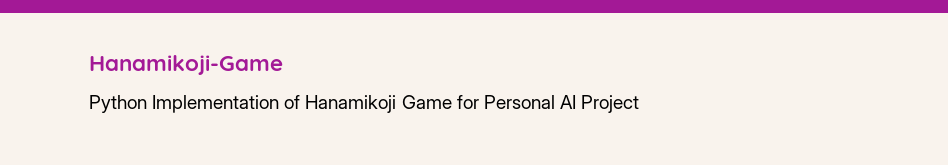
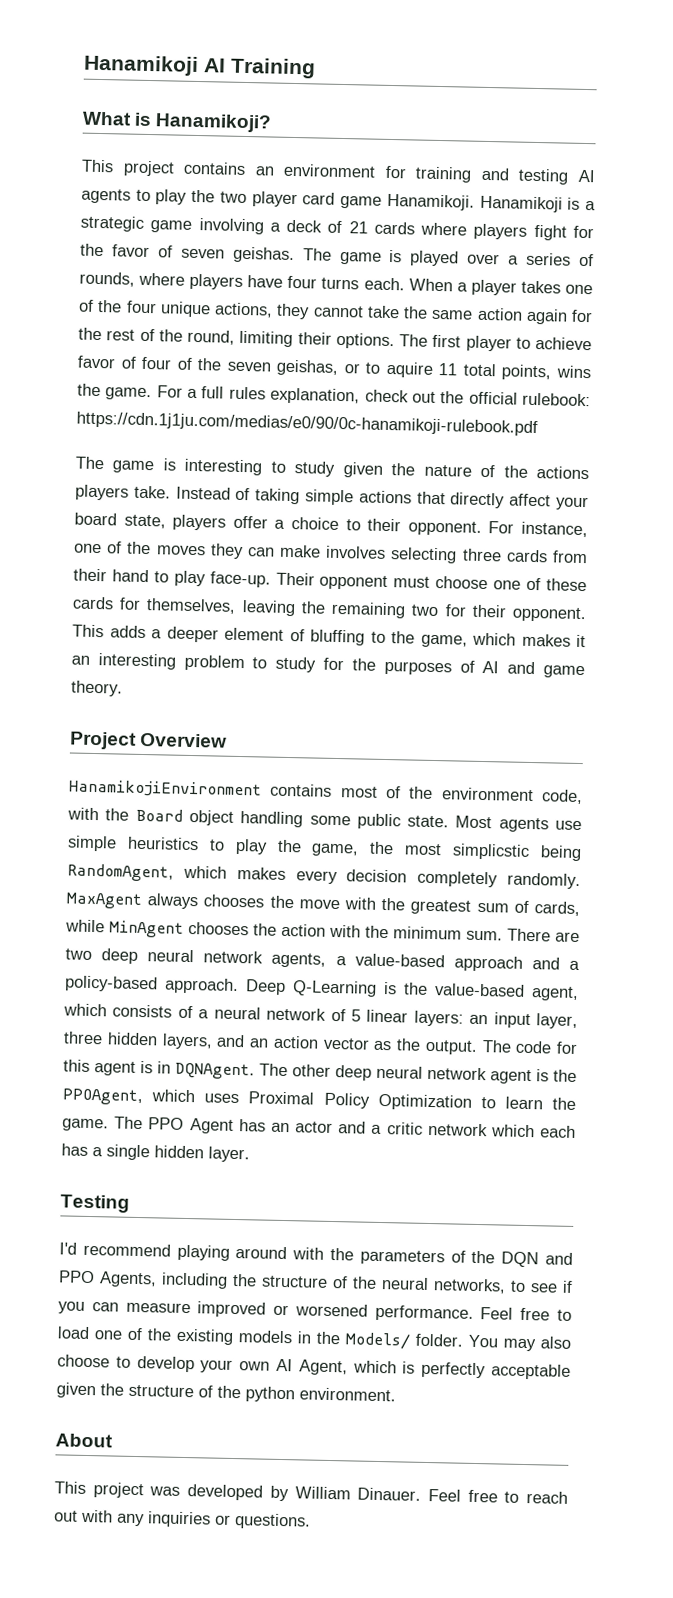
- Hanamikoji-Game
- Python Implementation of Hanamikoji Game for Personal AI Project
+ Hanamikoji AI Training
+ What is Hanamikoji?
+ This project contains an environment for training and testing AI agents to play the two player card game Hanamikoji. Hanamikoji is a strategic game involving a deck of 21 cards where players fight for the favor of seven geishas. The game is played over a series of rounds, where players have four turns each. When a player takes one of the four unique actions, they cannot take the same action again for the rest of the round, limiting their options. The first player to achieve favor of four of the seven geishas, or to aquire 11 total points, wins the game. For a full rules explanation, check out the official rulebook: https://cdn.1j1ju.com/medias/e0/90/0c-hanamikoji-rulebook.pdf
+ The game is interesting to study given the nature of the actions players take. Instead of taking simple actions that directly affect your board state, players offer a choice to their opponent. For instance, one of the moves they can make involves selecting three cards from their hand to play face-up. Their opponent must choose one of these cards for themselves, leaving the remaining two for their opponent. This adds a deeper element of bluffing to the game, which makes it an interesting problem to study for the purposes of AI and game theory.
+ Project Overview
+ HanamikojiEnvironment contains most of the environment code, with the Board object handling some public state. Most agents use simple heuristics to play the game, the most simplicstic being RandomAgent, which makes every decision completely randomly. MaxAgent always chooses the move with the greatest sum of cards, while MinAgent chooses the action with the minimum sum. There are two deep neural network agents, a value-based approach and a policy-based approach. Deep Q-Learning is the value-based agent, which consists of a neural network of 5 linear layers: an input layer, three hidden layers, and an action vector as the output. The code for this agent is in DQNAgent. The other deep neural network agent is the PPOAgent, which uses Proximal Policy Optimization to learn the game. The PPO Agent has an actor and a critic network which each has a single hidden layer.
+ Testing
+ I'd recommend playing around with the parameters of the DQN and PPO Agents, including the structure of the neural networks, to see if you can measure improved or worsened performance. Feel free to load one of the existing models in the Models/ folder. You may also choose to develop your own AI Agent, which is perfectly acceptable given the structure of the python environment.
+ About
+ This project was developed by William Dinauer. Feel free to reach out with any inquiries or questions.

